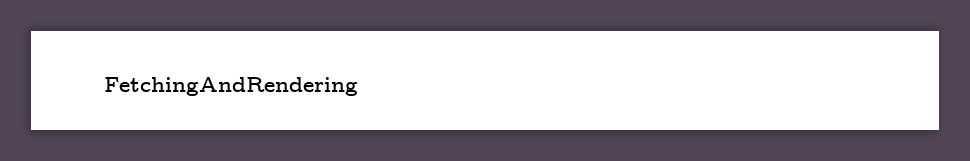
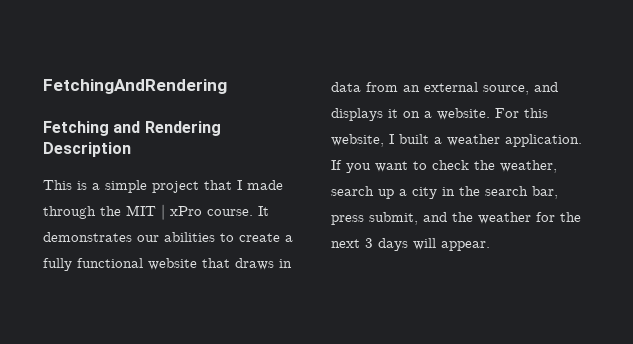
+ Fetching and Rendering Description
+ This is a simple project that I made through the MIT | xPro course. It demonstrates our abilities to create a fully functional website that draws in data from an external source, and displays it on a website. For this website, I built a weather application. If you want to check the weather, search up a city in the search bar, press submit, and the weather for the next 3 days will appear.

